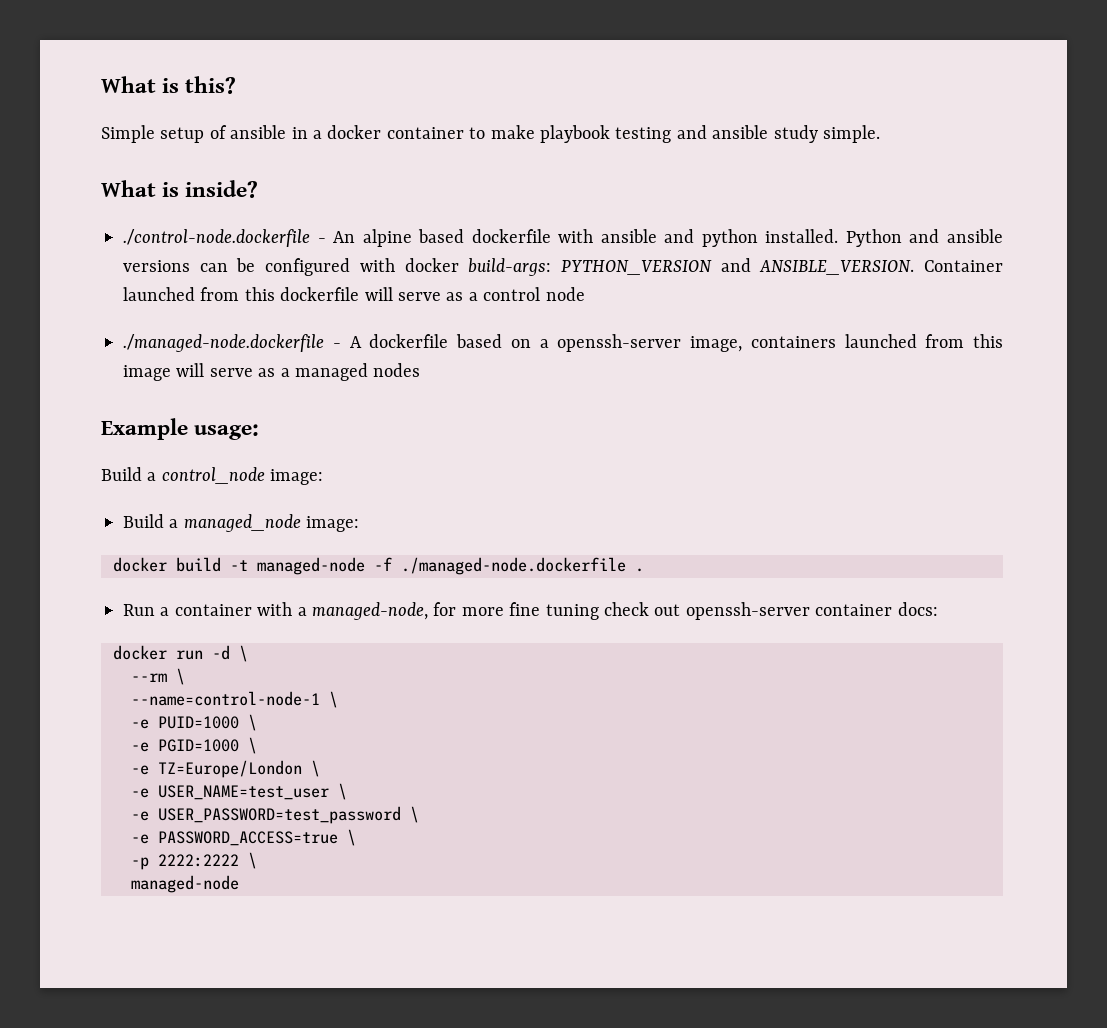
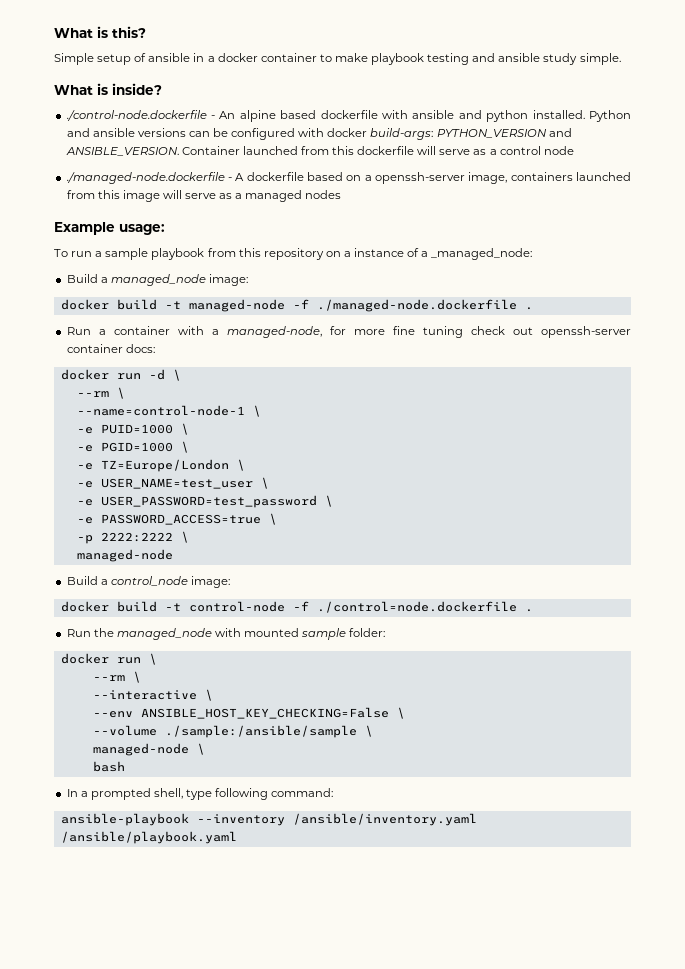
- Build a control_node image:
+ To run a sample playbook from this repository on a instance of a _managed_node:
+ Build a control_node image:
+ docker build -t control-node -f ./control=node.dockerfile .
+ Run the managed_node with mounted sample folder:
+ docker run \
+ --rm \
+ --interactive \
+ --env ANSIBLE_HOST_KEY_CHECKING=False \
+ --volume ./sample:/ansible/sample \
+ managed-node \
+ bash
+ In a prompted shell, type following command:
+ ansible-playbook --inventory /ansible/inventory.yaml /ansible/playbook.yaml

